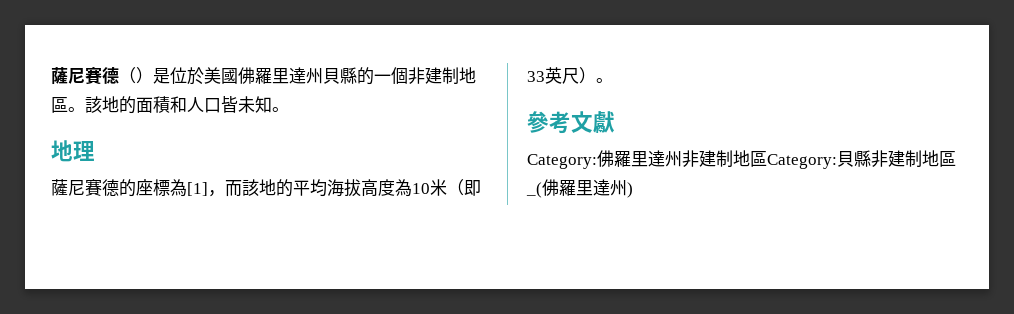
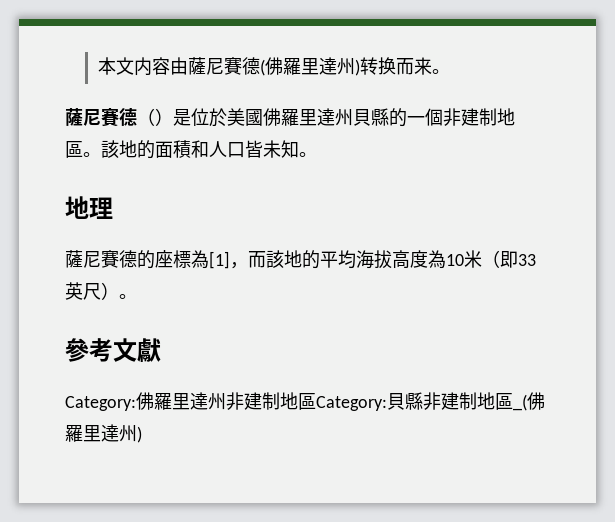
+ 本文内容由薩尼賽德(佛羅里達州)转换而来。

